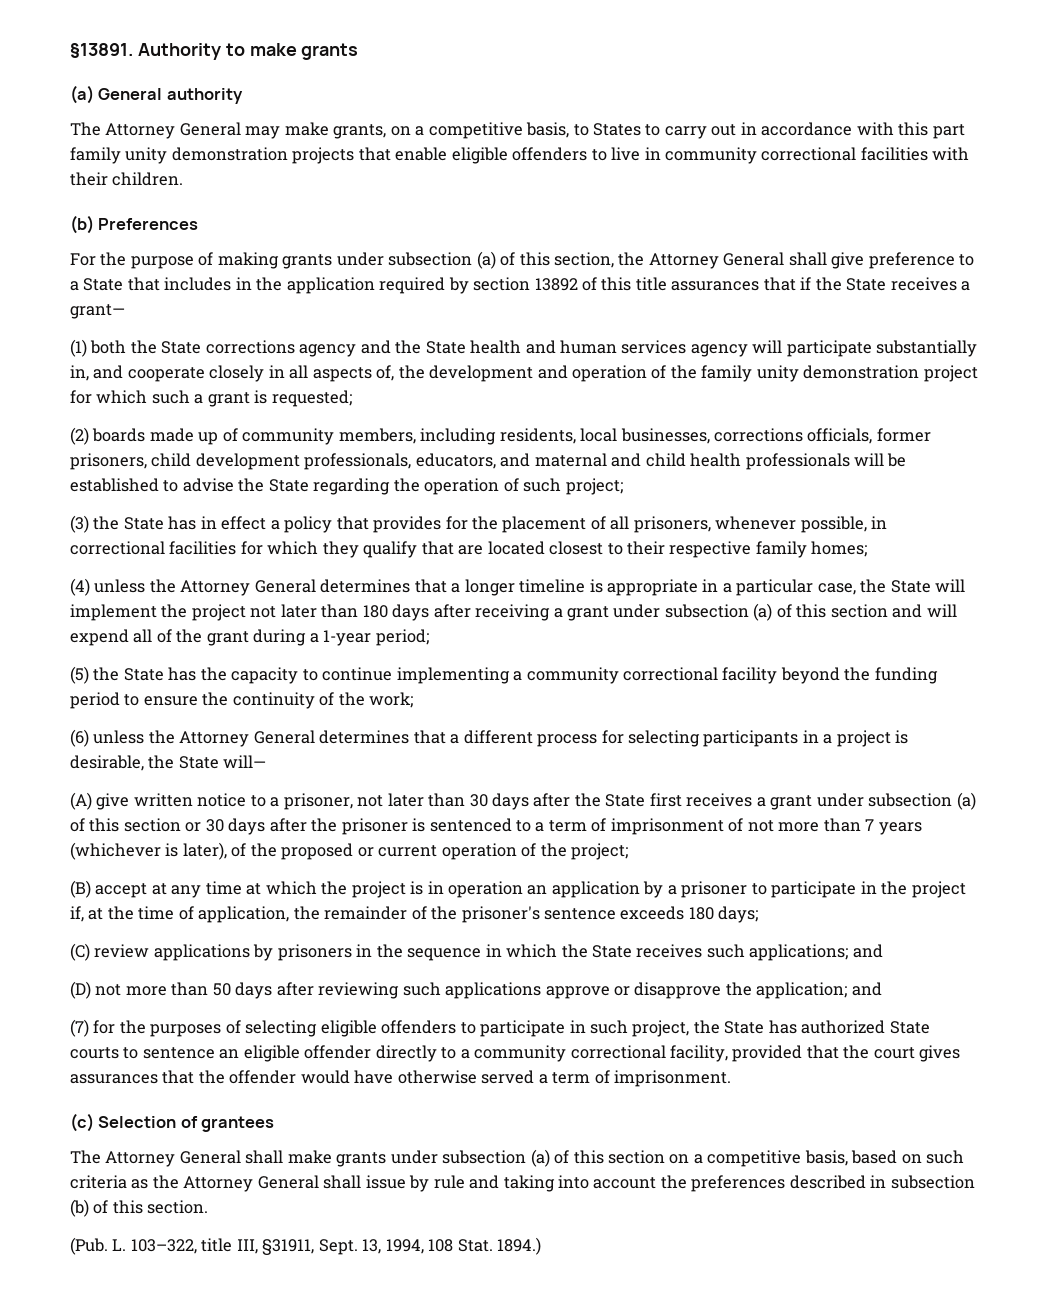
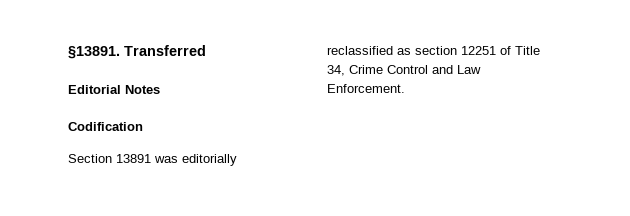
- Authority to make grants
- (a) General authority
- The Attorney General may make grants, on a competitive basis, to States to carry out in accordance with this part family unity demonstration projects that enable eligible offenders to live in community correctional facilities with their children.
- (b) Preferences
- For the purpose of making grants under subsection (a) of this section, the Attorney General shall give preference to a State that includes in the application required by section 13892 of this title assurances that if the State receives a grant—
- (1) both the State corrections agency and the State health and human services agency will participate substantially in, and cooperate closely in all aspects of, the development and operation of the family unity demonstration project for which such a grant is requested;
- (2) boards made up of community members, including residents, local businesses, corrections officials, former prisoners, child development professionals, educators, and maternal and child health professionals will be established to advise the State regarding the operation of such project;
- (3) the State has in effect a policy that provides for the placement of all prisoners, whenever possible, in correctional facilities for which they qualify that are located closest to their respective family homes;
- (4) unless the Attorney General determines that a longer timeline is appropriate in a particular case, the State will implement the project not later than 180 days after receiving a grant under subsection (a) of this section and will expend all of the grant during a 1-year period;
- (5) the State has the capacity to continue implementing a community correctional facility beyond the funding period to ensure the continuity of the work;
- (6) unless the Attorney General determines that a different process for selecting participants in a project is desirable, the State will—
- (A) give written notice to a prisoner, not later than 30 days after the State first receives a grant under subsection (a) of this section or 30 days after the prisoner is sentenced to a term of imprisonment of not more than 7 years (whichever is later), of the proposed or current operation of the project;
- (B) accept at any time at which the project is in operation an application by a prisoner to participate in the project if, at the time of application, the remainder of the prisoner's sentence exceeds 180 days;
- (C) review applications by prisoners in the sequence in which the State receives such applications; and
- (D) not more than 50 days after reviewing such applications approve or disapprove the application; and
- (7) for the purposes of selecting eligible offenders to participate in such project, the State has authorized State courts to sentence an eligible offender directly to a community correctional facility, provided that the court gives assurances that the offender would have otherwise served a term of imprisonment.
- (c) Selection of grantees
- The Attorney General shall make grants under subsection (a) of this section on a competitive basis, based on such criteria as the Attorney General shall issue by rule and taking into account the preferences described in subsection (b) of this section.
- (Pub. L. 103–322, title III, §31911, Sept. 13, 1994, 108 Stat. 1894.)
+ Transferred
+ Editorial Notes
+ Codification
+ Section 13891 was editorially reclassified as section 12251 of Title 34, Crime Control and Law Enforcement.

